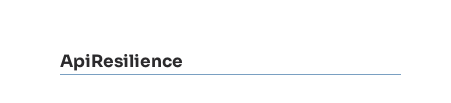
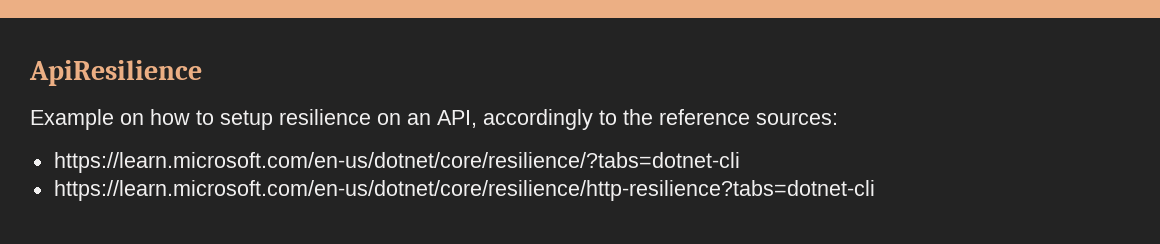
+ Example on how to setup resilience on an API, accordingly to the reference sources:
+ https://learn.microsoft.com/en-us/dotnet/core/resilience/?tabs=dotnet-cli
+ https://learn.microsoft.com/en-us/dotnet/core/resilience/http-resilience?tabs=dotnet-cli

